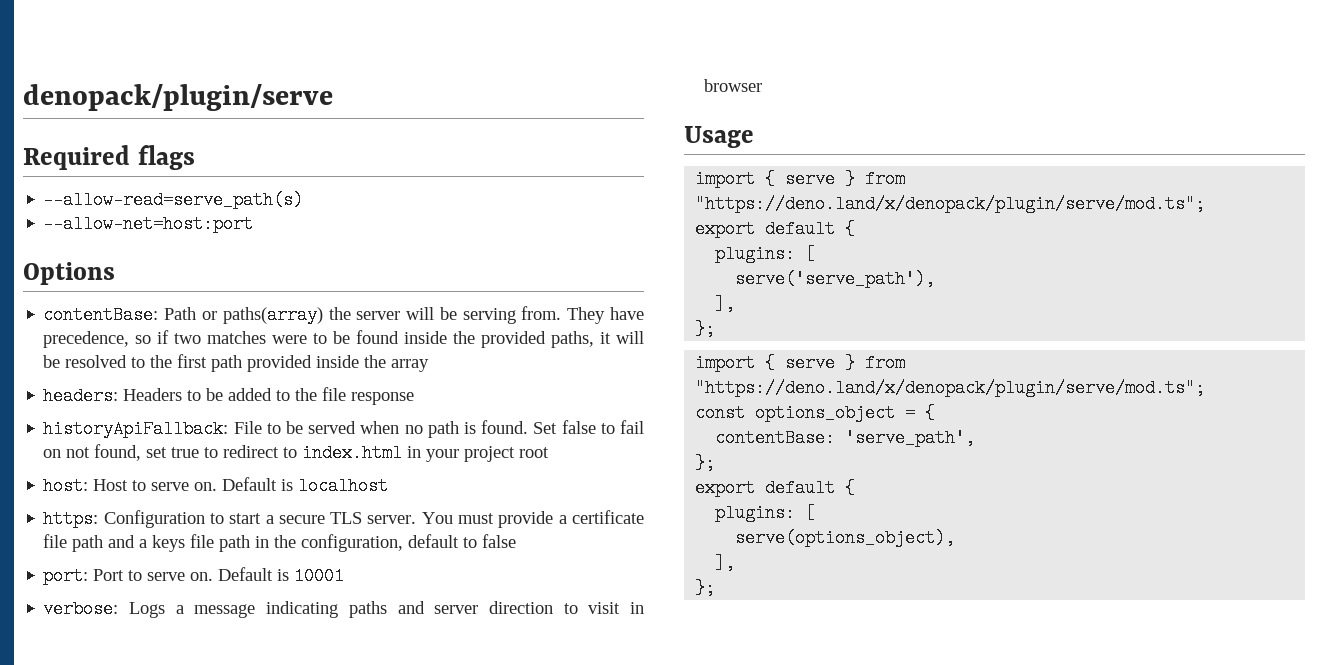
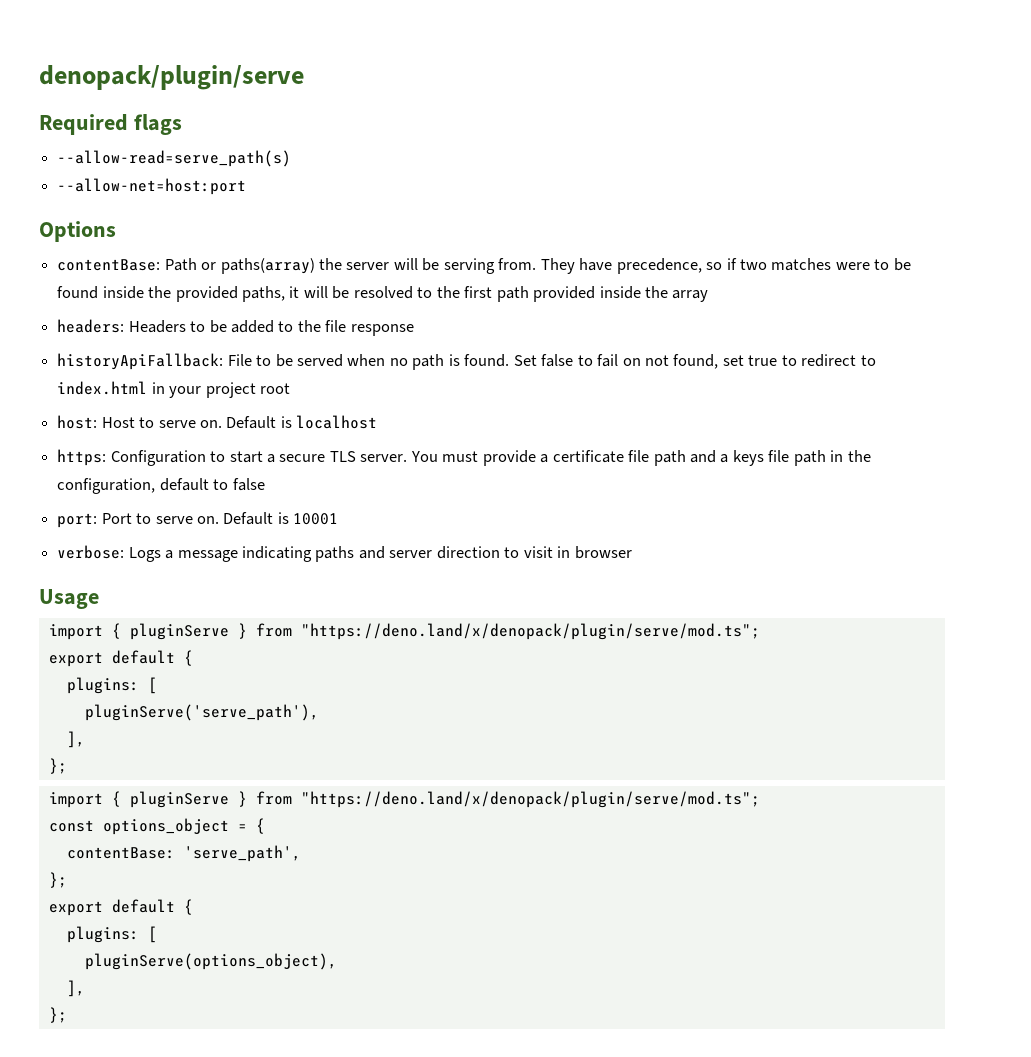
  Usage
- import { serve } from "https://deno.land/x/denopack/plugin/serve/mod.ts";
+ import { pluginServe } from "https://deno.land/x/denopack/plugin/serve/mod.ts";
- serve('serve_path'),
+ pluginServe('serve_path'),
  ],
  };
- import { serve } from "https://deno.land/x/denopack/plugin/serve/mod.ts";
+ import { pluginServe } from "https://deno.land/x/denopack/plugin/serve/mod.ts";
- serve(options_object),
+ pluginServe(options_object),

